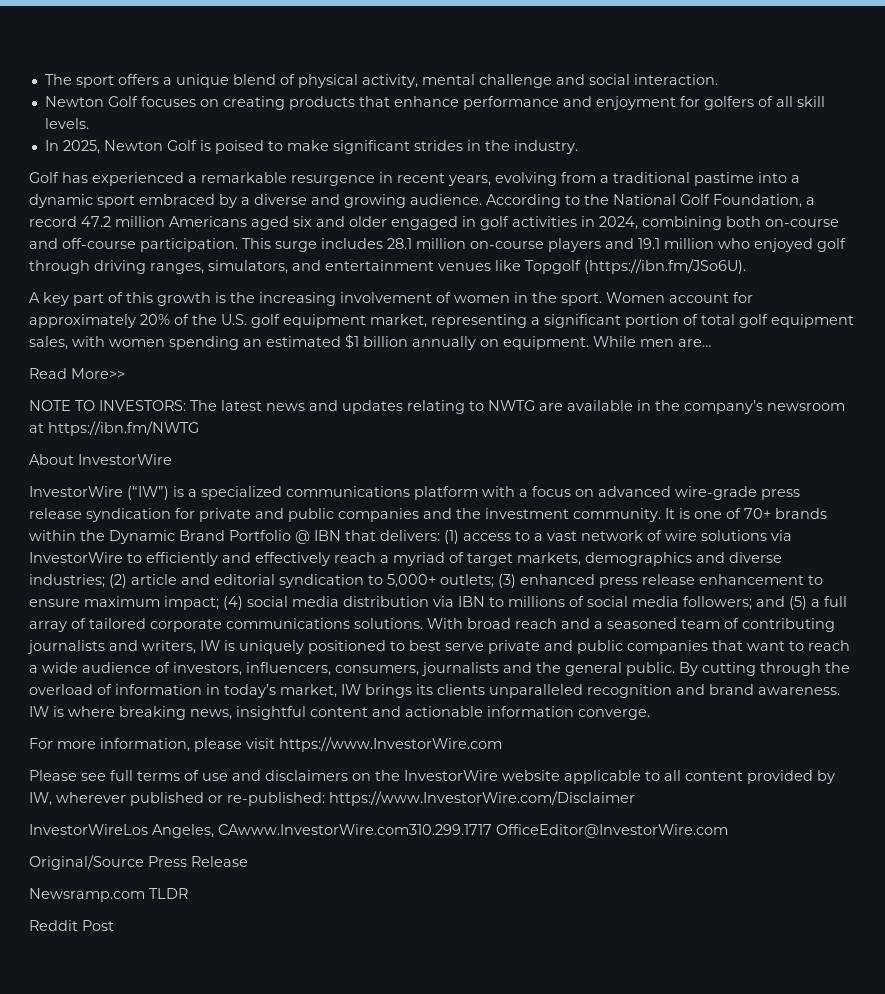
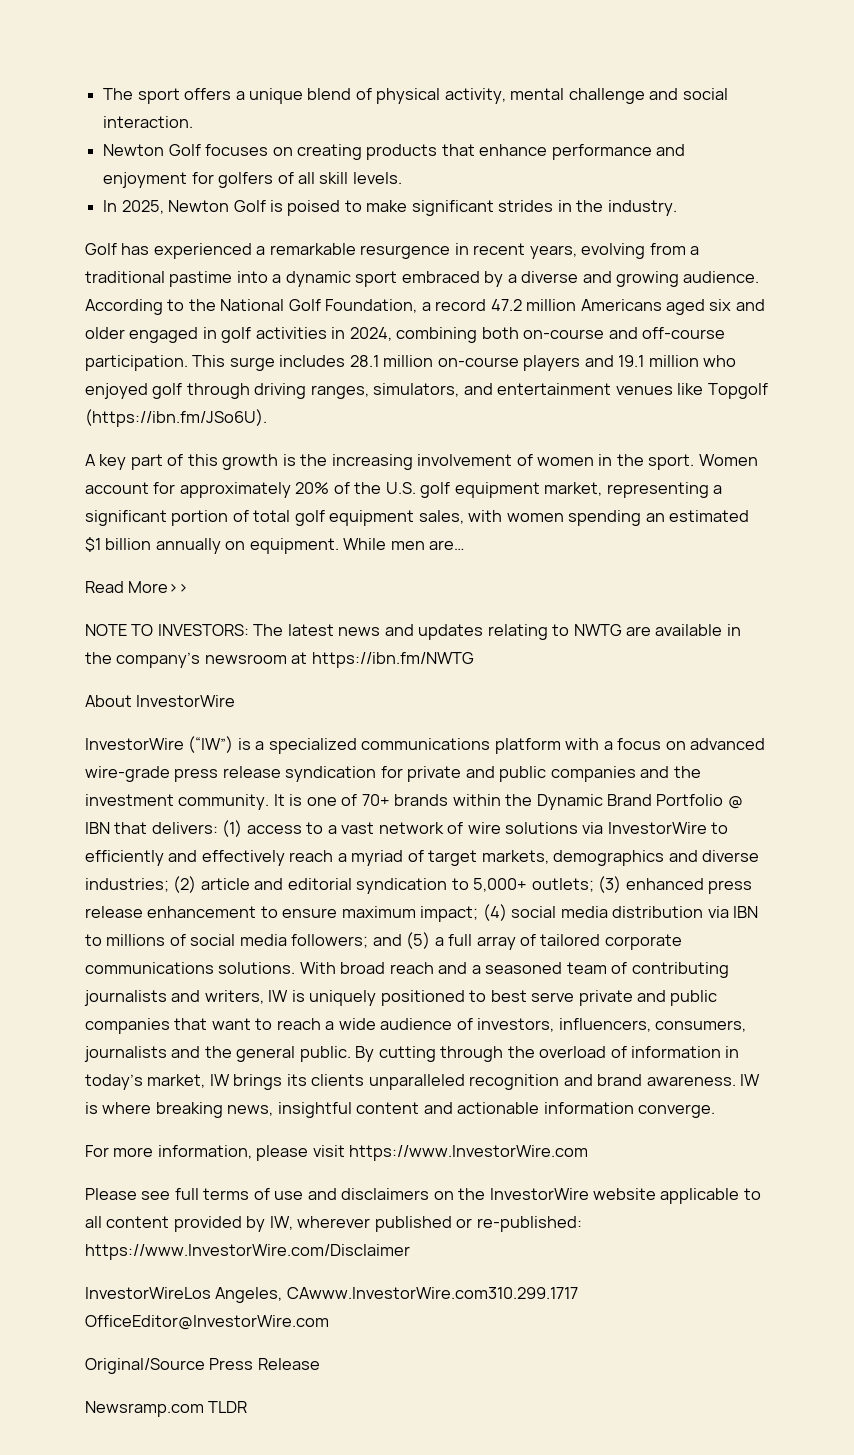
- Reddit Post

